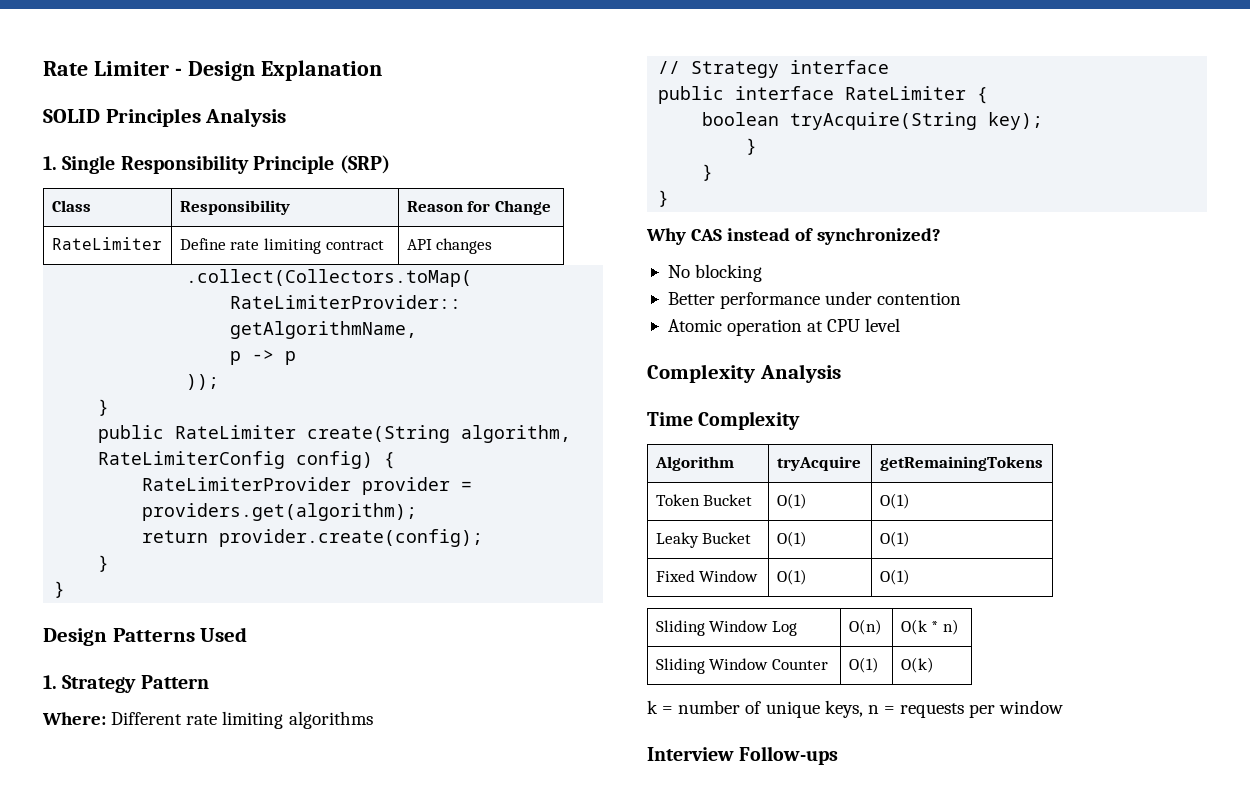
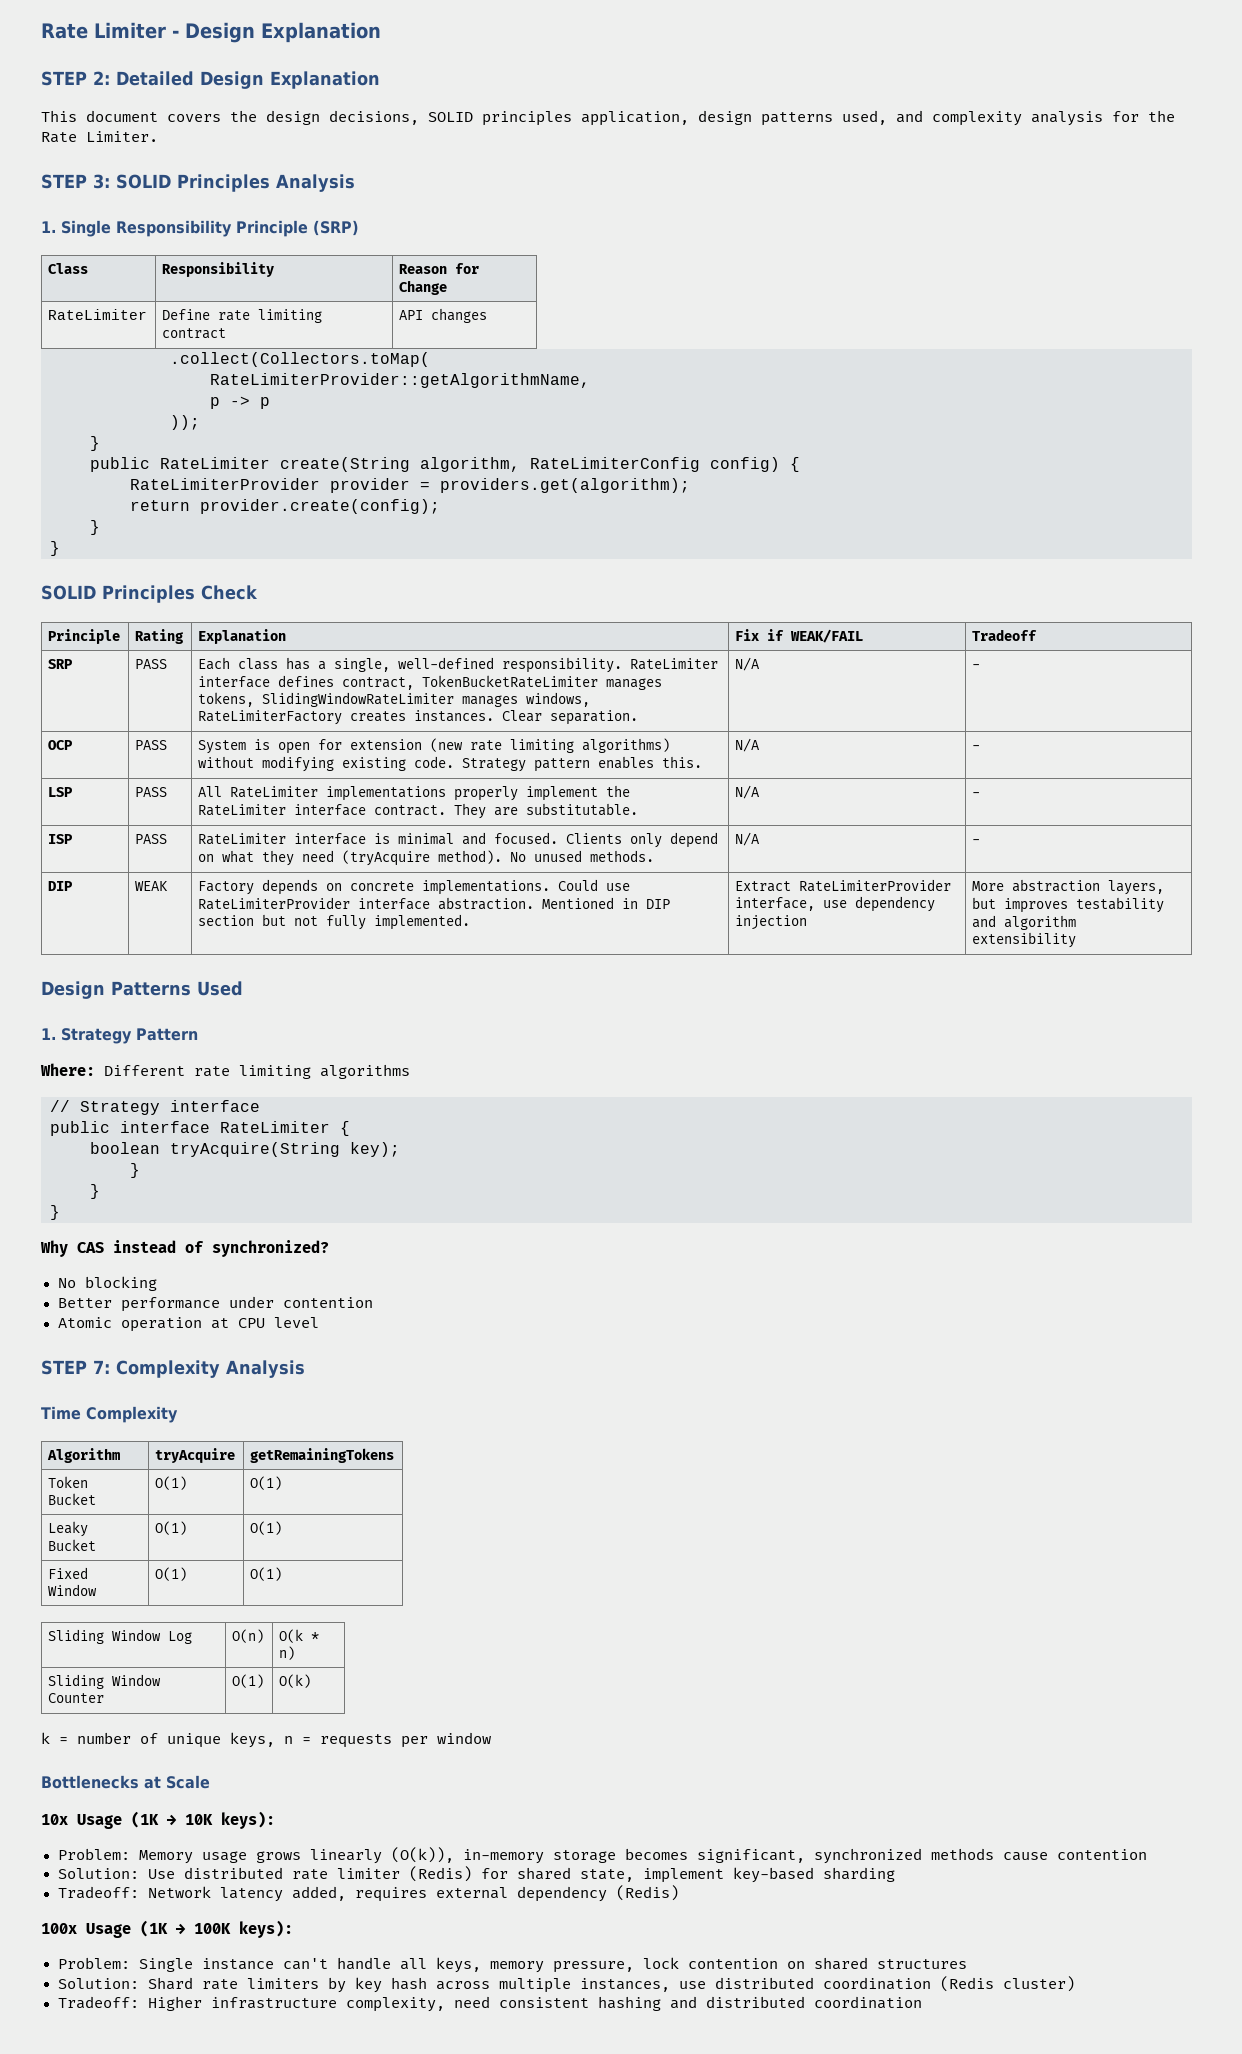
- SOLID Principles Analysis
+ STEP 2: Detailed Design Explanation
+ This document covers the design decisions, SOLID principles application, design patterns used, and complexity analysis for the Rate Limiter.
+ STEP 3: SOLID Principles Analysis
+ SOLID Principles Check
+ Principle | Rating | Explanation | Fix if WEAK/FAIL | Tradeoff
+ SRP | PASS | Each class has a single, well-defined responsibility. RateLimiter interface defines contract, TokenBucketRateLimiter manages tokens, SlidingWindowRateLimiter manages windows, RateLimiterFactory creates instances. Clear separation. | N/A | -
+ OCP | PASS | System is open for extension (new rate limiting algorithms) without modifying existing code. Strategy pattern enables this. | N/A | -
+ LSP | PASS | All RateLimiter implementations properly implement the RateLimiter interface contract. They are substitutable. | N/A | -
+ ISP | PASS | RateLimiter interface is minimal and focused. Clients only depend on what they need (tryAcquire method). No unused methods. | N/A | -
+ DIP | WEAK | Factory depends on concrete implementations. Could use RateLimiterProvider interface abstraction. Mentioned in DIP section but not fully implemented. | Extract RateLimiterProvider interface, use dependency injection | More abstraction layers, but improves testability and algorithm extensibility
- Complexity Analysis
+ STEP 7: Complexity Analysis
- Interview Follow-ups
+ Bottlenecks at Scale
+ 10x Usage (1K → 10K keys):
+ Problem: Memory usage grows linearly (O(k)), in-memory storage becomes significant, synchronized methods cause contention
+ Solution: Use distributed rate limiter (Redis) for shared state, implement key-based sharding
+ Tradeoff: Network latency added, requires external dependency (Redis)
+ 100x Usage (1K → 100K keys):
+ Problem: Single instance can't handle all keys, memory pressure, lock contention on shared structures
+ Solution: Shard rate limiters by key hash across multiple instances, use distributed coordination (Redis cluster)
+ Tradeoff: Higher infrastructure complexity, need consistent hashing and distributed coordination

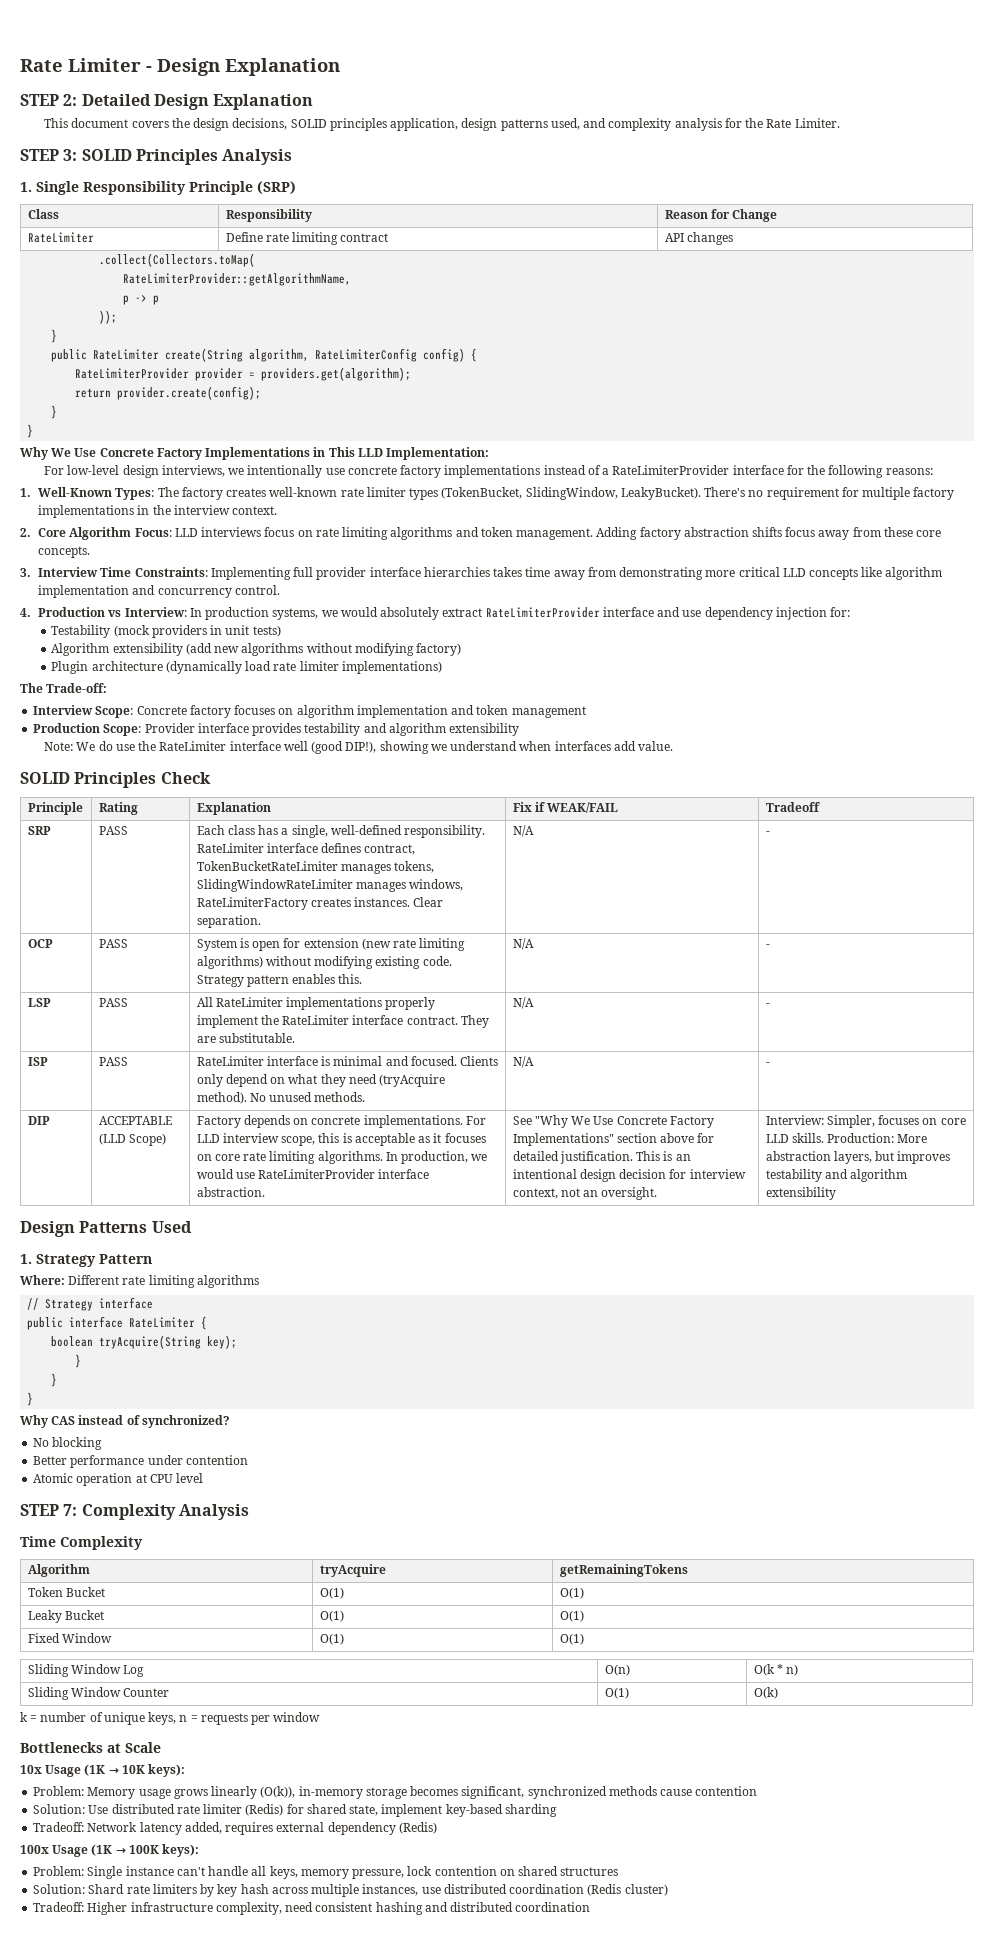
+ Why We Use Concrete Factory Implementations in This LLD Implementation:
+ For low-level design interviews, we intentionally use concrete factory implementations instead of a RateLimiterProvider interface for the following reasons:
+ 1. Well-Known Types: The factory creates well-known rate limiter types (TokenBucket, SlidingWindow, LeakyBucket). There's no requirement for multiple factory implementations in the interview context.
+ 2. Core Algorithm Focus: LLD interviews focus on rate limiting algorithms and token management. Adding factory abstraction shifts focus away from these core concepts.
+ 3. Interview Time Constraints: Implementing full provider interface hierarchies takes time away from demonstrating more critical LLD concepts like algorithm implementation and concurrency control.
+ 4. Production vs Interview: In production systems, we would absolutely extract RateLimiterProvider interface and use dependency injection for:
+ Testability (mock providers in unit tests)
+ Algorithm extensibility (add new algorithms without modifying factory)
+ Plugin architecture (dynamically load rate limiter implementations)
+ The Trade-off:
+ Interview Scope: Concrete factory focuses on algorithm implementation and token management
+ Production Scope: Provider interface provides testability and algorithm extensibility
+ Note: We do use the RateLimiter interface well (good DIP!), showing we understand when interfaces add value.
- WEAK
+ ACCEPTABLE (LLD Scope)
- Could use RateLimiterProvider interface abstraction. Mentioned in DIP section but not fully implemented. | Extract RateLimiterProvider interface, use dependency injection | More abstraction layers, but improves testability and algorithm extensibility
+ For LLD interview scope, this is acceptable as it focuses on core rate limiting algorithms. In production, we would use RateLimiterProvider interface abstraction. | See "Why We Use Concrete Factory Implementations" section above for detailed justification. This is an intentional design decision for interview context, not an oversight. | Interview: Simpler, focuses on core LLD skills. Production: More abstraction layers, but improves testability and algorithm extensibility

